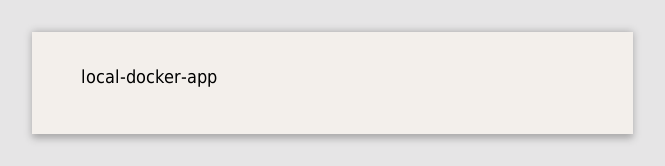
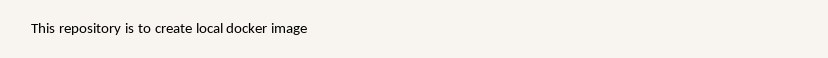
- local-docker-app
+ This repository is to create local docker image

